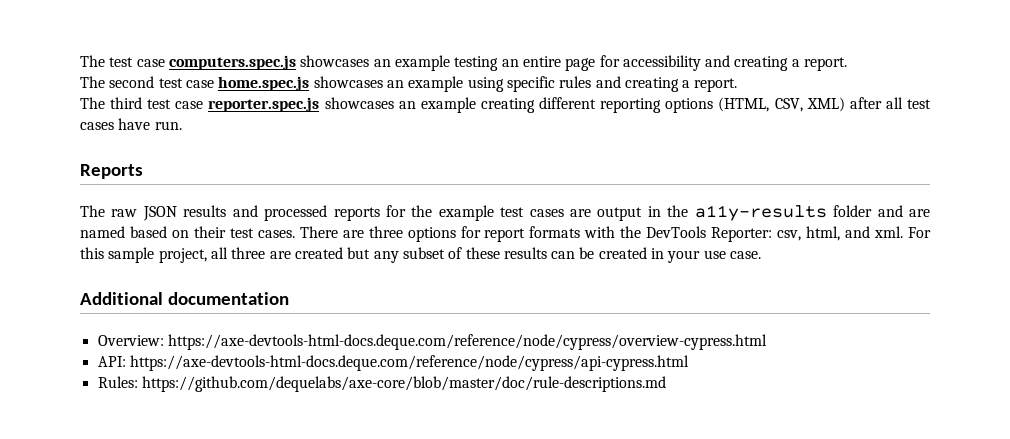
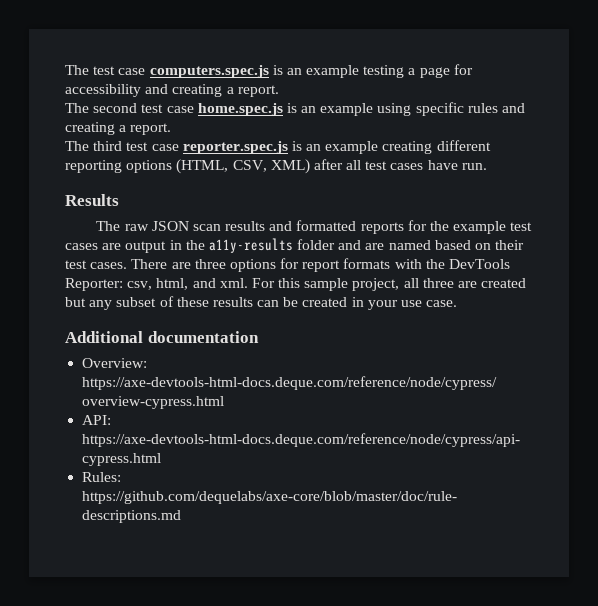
- The test case computers.spec.js showcases an example testing an entire page for accessibility and creating a report.
+ The test case computers.spec.js is an example testing a page for accessibility and creating a report.
- The second test case home.spec.js showcases an example using specific rules and creating a report.
+ The second test case home.spec.js is an example using specific rules and creating a report.
- The third test case reporter.spec.js showcases an example creating different reporting options (HTML, CSV, XML) after all test cases have run.
+ The third test case reporter.spec.js is an example creating different reporting options (HTML, CSV, XML) after all test cases have run.
- Reports
+ Results
- The raw JSON results and processed reports for the example test cases are output in the a11y-results folder and are named based on their test cases.
+ The raw JSON scan results and formatted reports for the example test cases are output in the a11y-results folder and are named based on their test cases.

